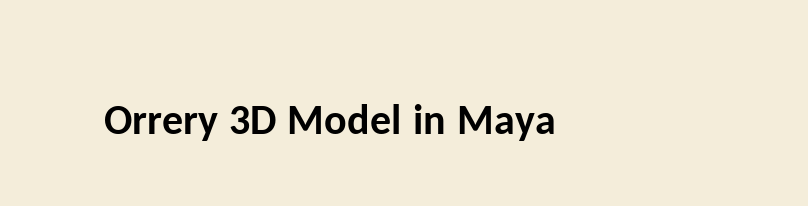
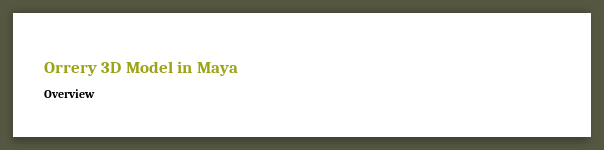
+ Overview

